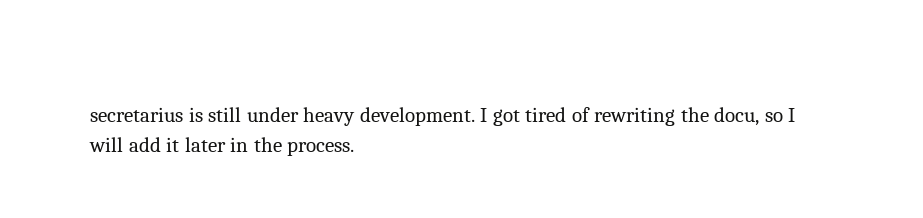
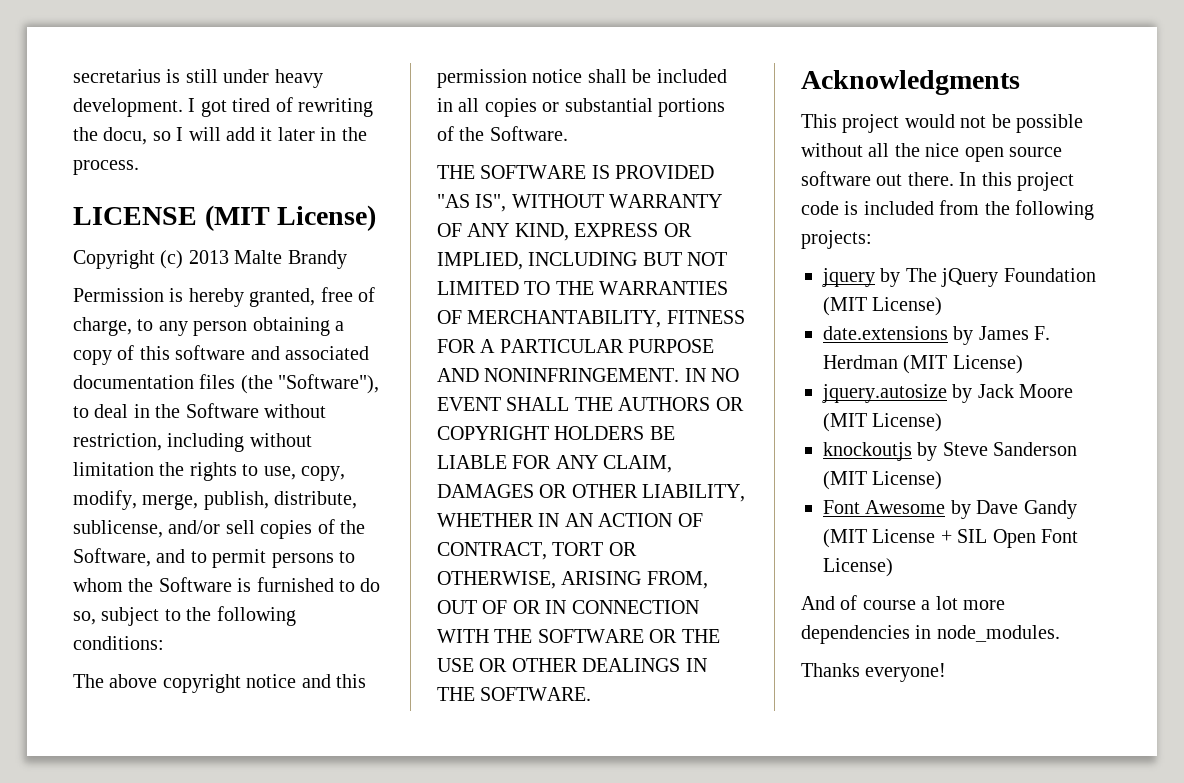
+ LICENSE (MIT License)
+ Copyright (c) 2013 Malte Brandy
+ Permission is hereby granted, free of charge, to any person obtaining a copy of this software and associated documentation files (the "Software"), to deal in the Software without restriction, including without limitation the rights to use, copy, modify, merge, publish, distribute, sublicense, and/or sell copies of the Software, and to permit persons to whom the Software is furnished to do so, subject to the following conditions:
+ The above copyright notice and this permission notice shall be included in all copies or substantial portions of the Software.
+ THE SOFTWARE IS PROVIDED "AS IS", WITHOUT WARRANTY OF ANY KIND, EXPRESS OR IMPLIED, INCLUDING BUT NOT LIMITED TO THE WARRANTIES OF MERCHANTABILITY, FITNESS FOR A PARTICULAR PURPOSE AND NONINFRINGEMENT. IN NO EVENT SHALL THE AUTHORS OR COPYRIGHT HOLDERS BE LIABLE FOR ANY CLAIM, DAMAGES OR OTHER LIABILITY, WHETHER IN AN ACTION OF CONTRACT, TORT OR OTHERWISE, ARISING FROM, OUT OF OR IN CONNECTION WITH THE SOFTWARE OR THE USE OR OTHER DEALINGS IN THE SOFTWARE.
+ Acknowledgments
+ This project would not be possible without all the nice open source software out there. In this project code is included from the following projects:
+ jquery by The jQuery Foundation (MIT License)
+ date.extensions by James F. Herdman (MIT License)
+ jquery.autosize by Jack Moore (MIT License)
+ knockoutjs by Steve Sanderson (MIT License)
+ Font Awesome by Dave Gandy (MIT License + SIL Open Font License)
+ And of course a lot more dependencies in node_modules.
+ Thanks everyone!

